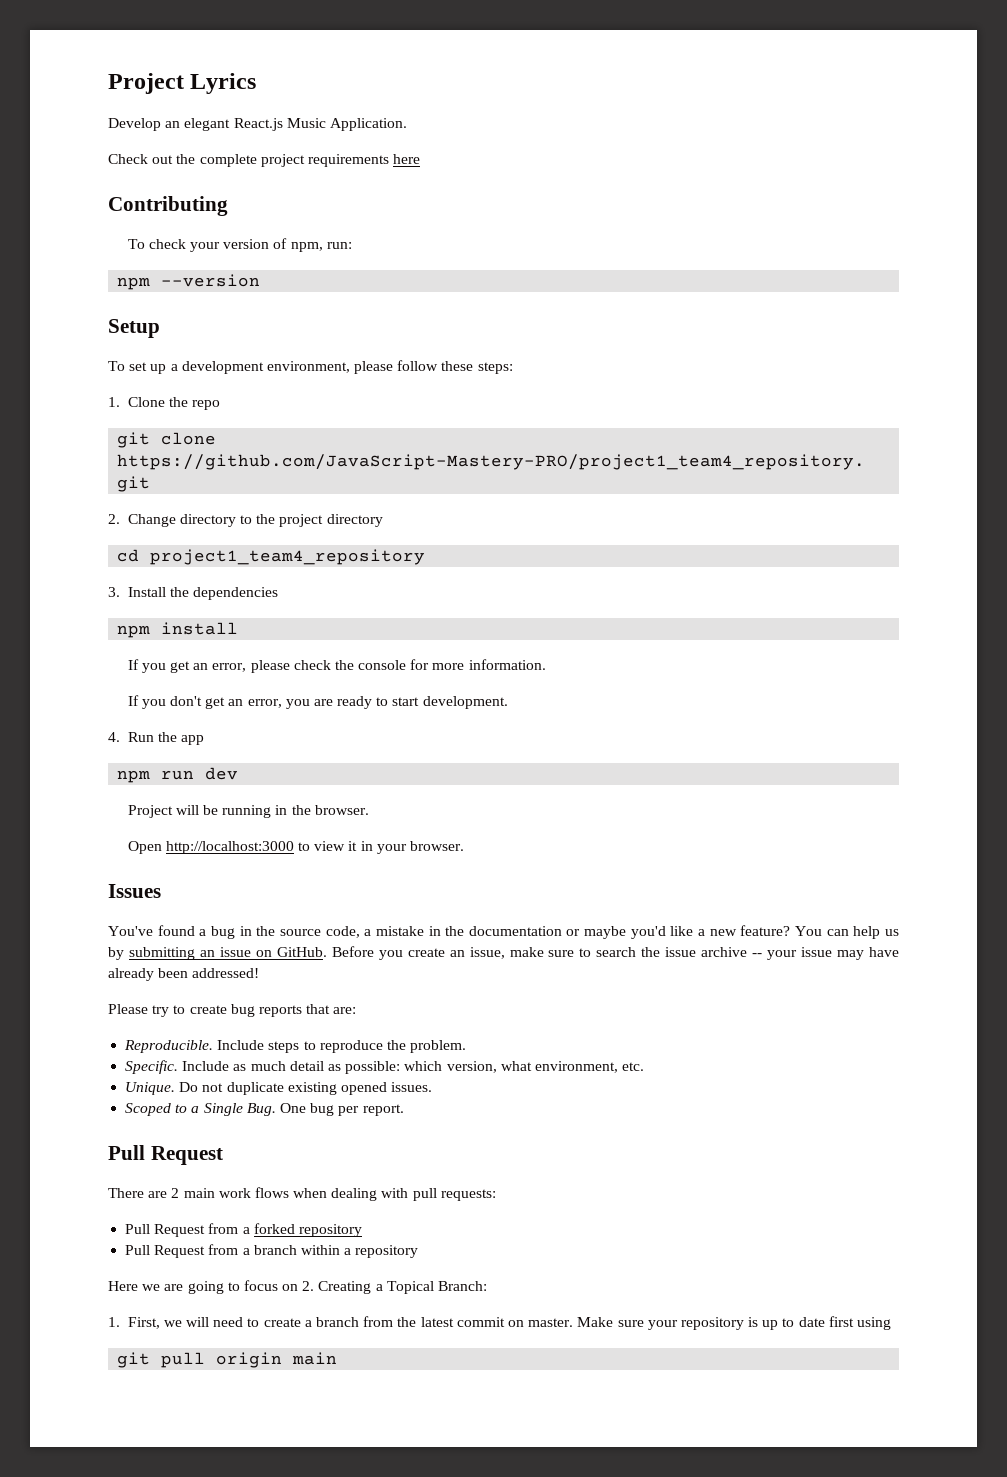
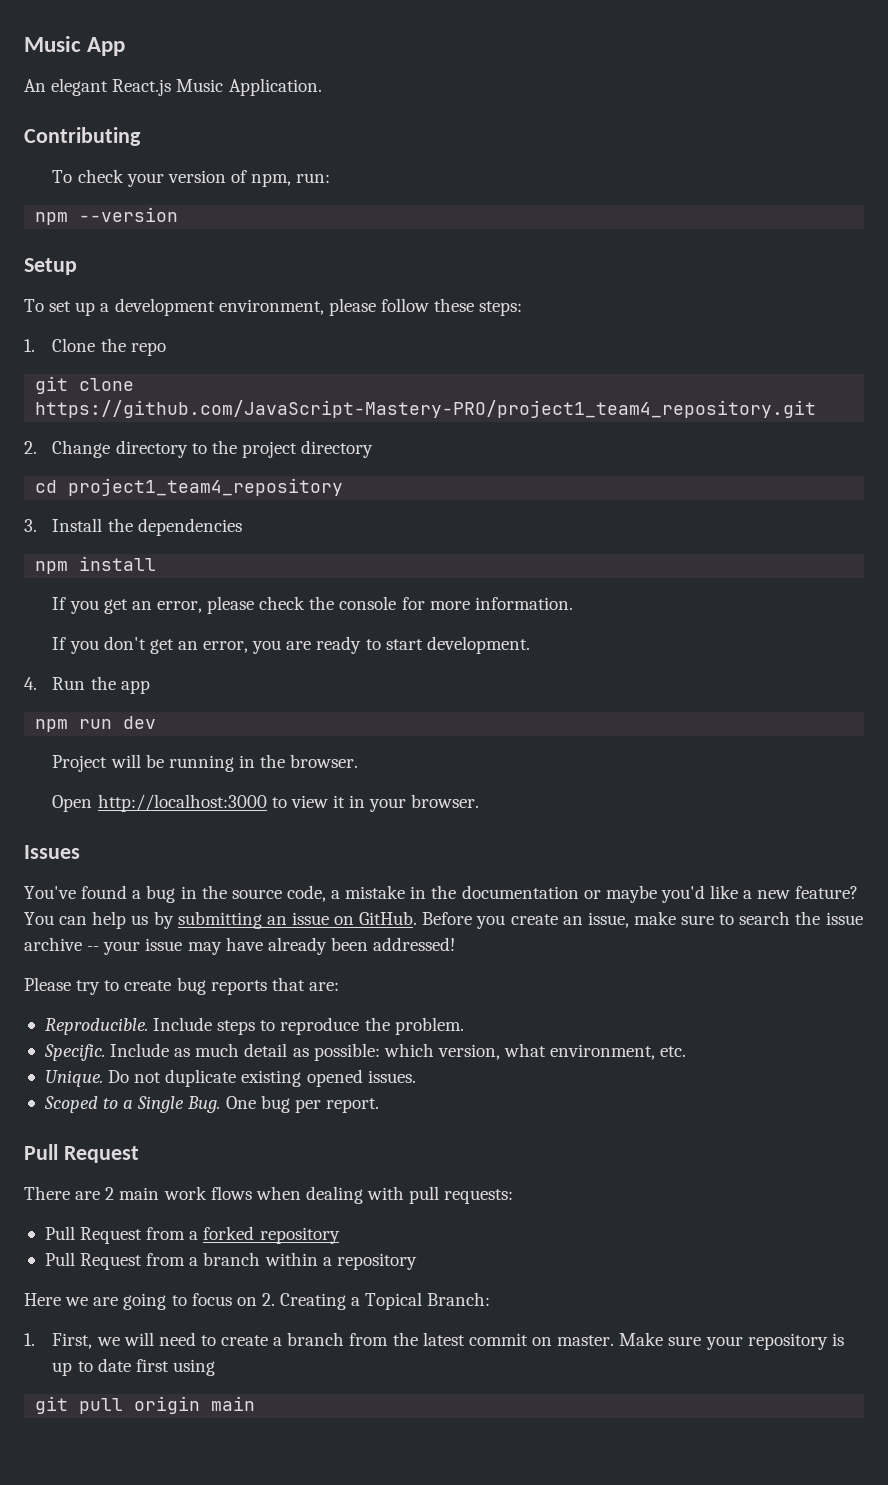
- Project Lyrics
- Develop an elegant React.js Music Application.
+ Music App
+ An elegant React.js Music Application.
- Check out the complete project requirements here

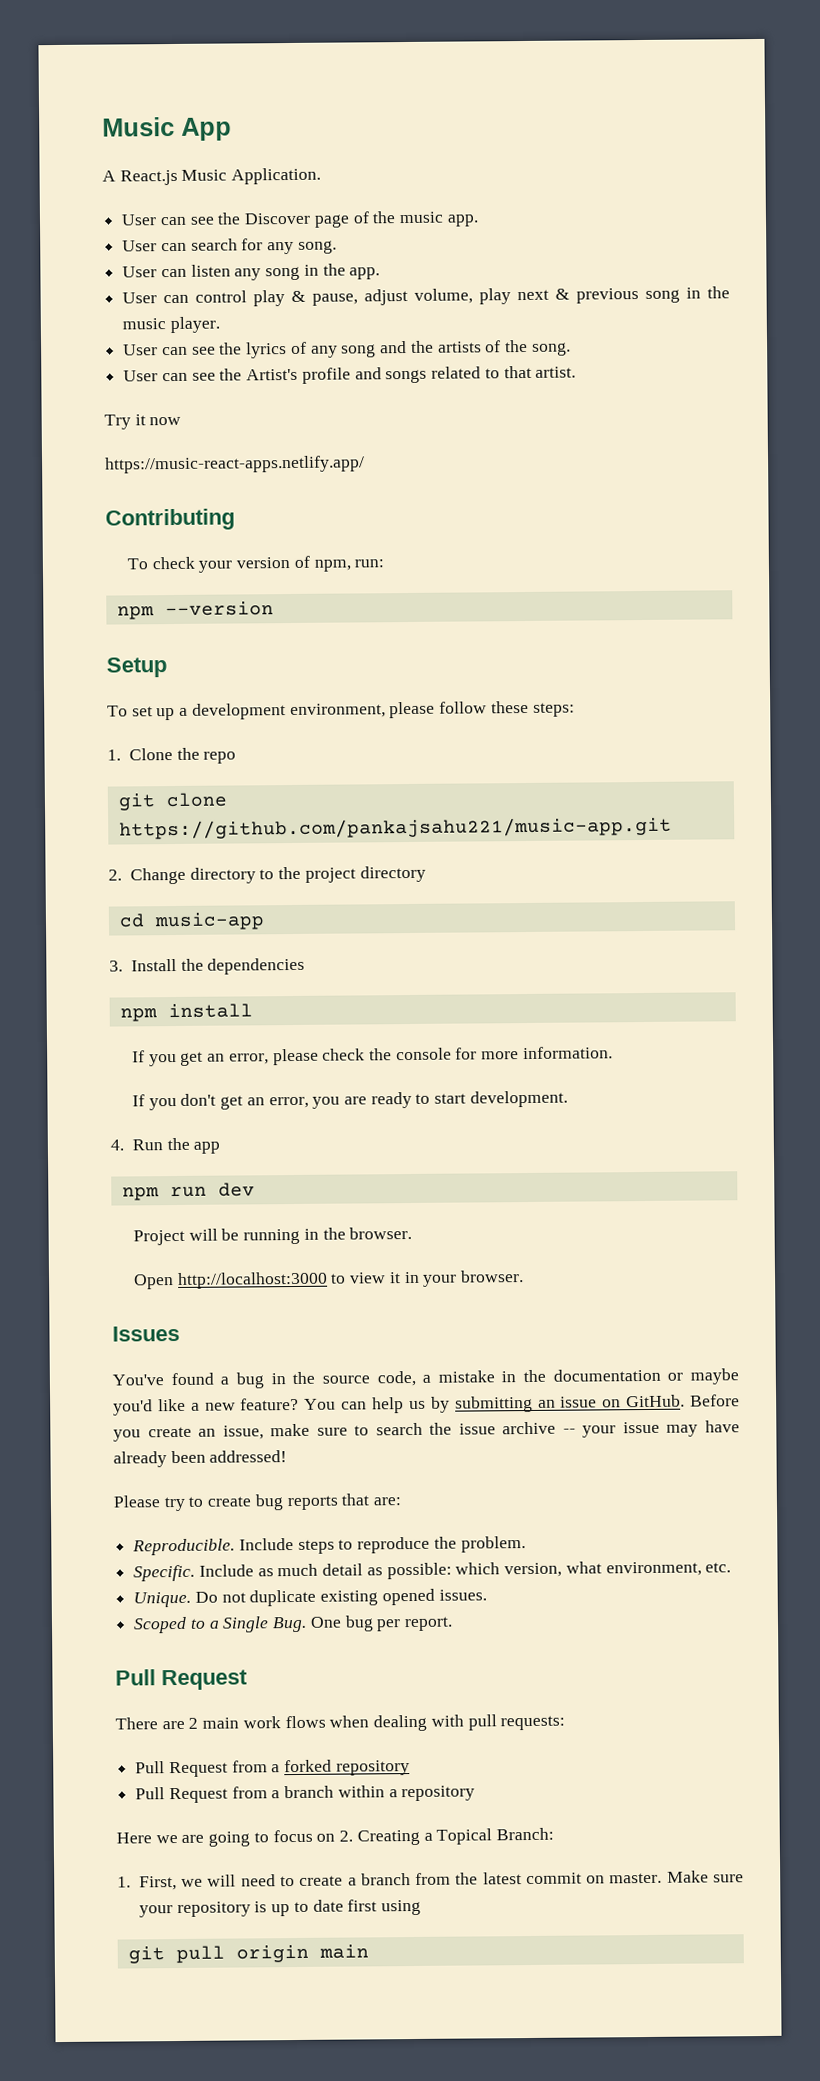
- An elegant React.js Music Application.
+ A React.js Music Application.
+ User can see the Discover page of the music app.
+ User can search for any song.
+ User can listen any song in the app.
+ User can control play & pause, adjust volume, play next & previous song in the music player.
+ User can see the lyrics of any song and the artists of the song.
+ User can see the Artist's profile and songs related to that artist.
+ Try it now
+ https://music-react-apps.netlify.app/
- git clone https://github.com/JavaScript-Mastery-PRO/project1_team4_repository.git
+ git clone https://github.com/pankajsahu221/music-app.git
- cd project1_team4_repository
+ cd music-app

